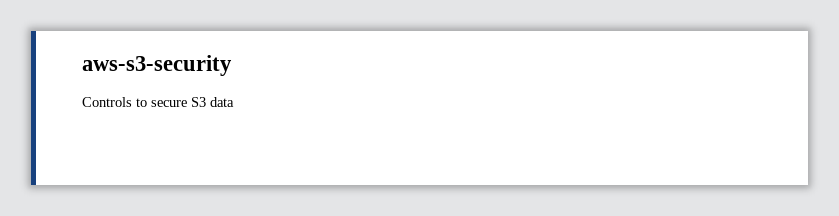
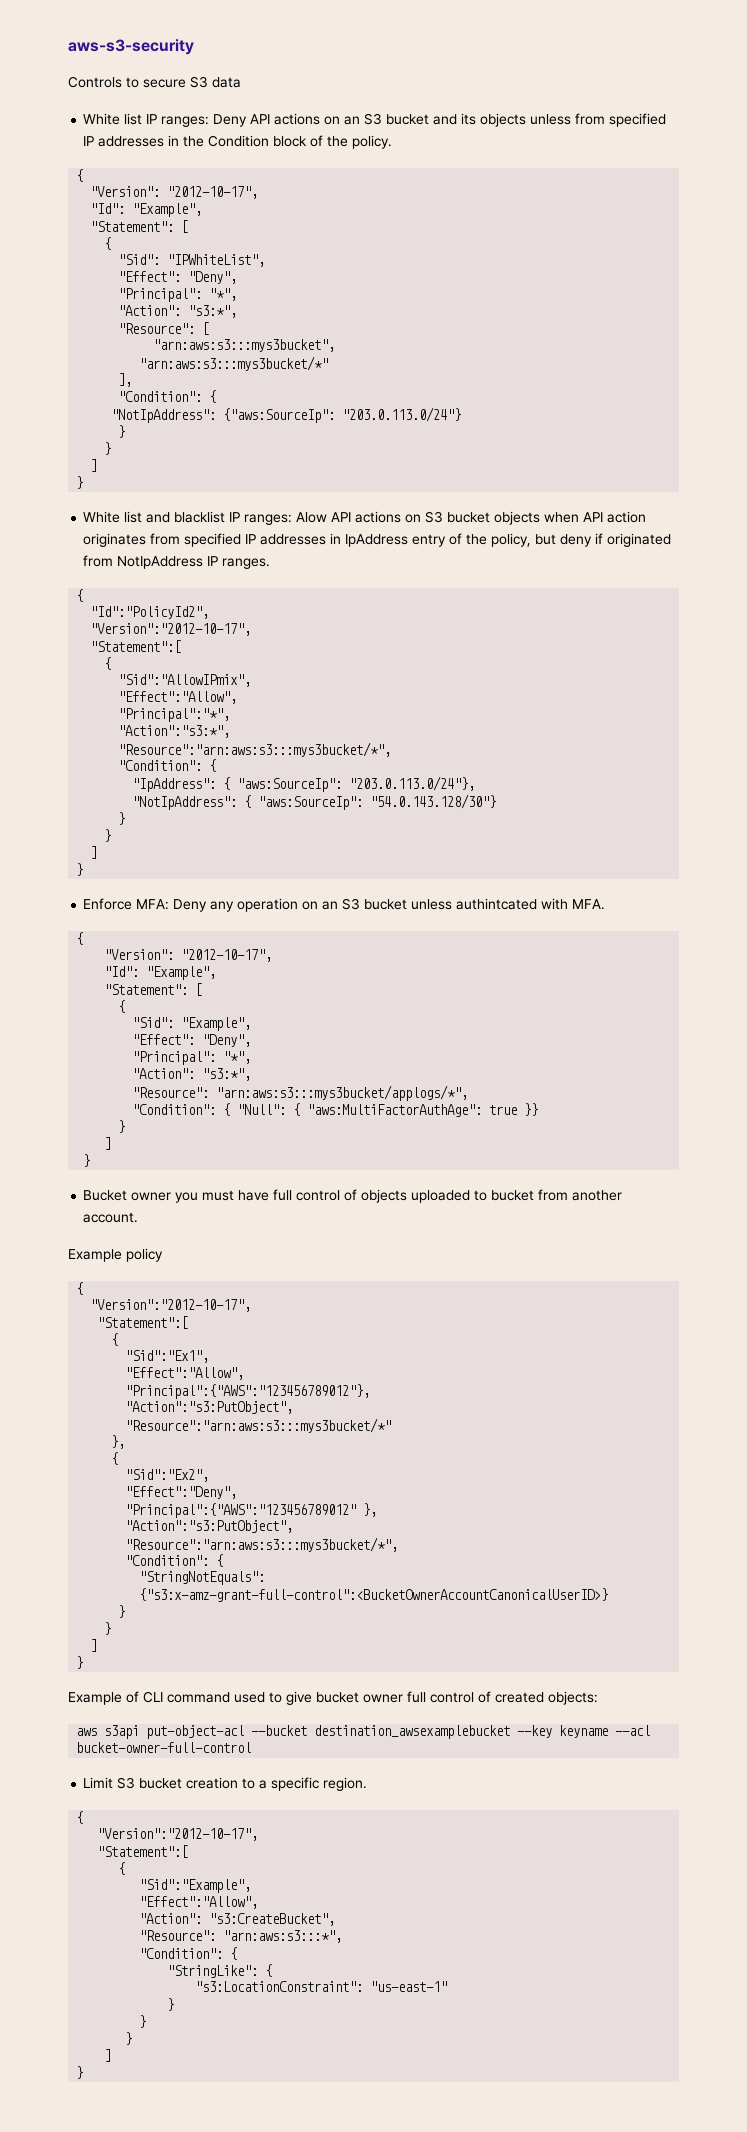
+ White list IP ranges: Deny API actions on an S3 bucket and its objects unless from specified IP addresses in the Condition block of the policy.
+ {
+ "Version": "2012-10-17",
+ "Id": "Example",
+ "Statement": [
+ {
+ "Sid": "IPWhiteList",
+ "Effect": "Deny",
+ "Principal": "*",
+ "Action": "s3:*",
+ "Resource": [
+ "arn:aws:s3:::mys3bucket",
+ "arn:aws:s3:::mys3bucket/*"
+ ],
+ "Condition": {
+ "NotIpAddress": {"aws:SourceIp": "203.0.113.0/24"}
+ }
+ }
+ ]
+ }
+ White list and blacklist IP ranges: Alow API actions on S3 bucket objects when API action originates from specified IP addresses in IpAddress entry of the policy, but deny if originated from NotIpAddress IP ranges.
+ {
+ "Id":"PolicyId2",
+ "Version":"2012-10-17",
+ "Statement":[
+ {
+ "Sid":"AllowIPmix",
+ "Effect":"Allow",
+ "Principal":"*",
+ "Action":"s3:*",
+ "Resource":"arn:aws:s3:::mys3bucket/*",
+ "Condition": {
+ "IpAddress": { "aws:SourceIp": "203.0.113.0/24"},
+ "NotIpAddress": { "aws:SourceIp": "54.0.143.128/30"}
+ }
+ }
+ ]
+ }
+ Enforce MFA: Deny any operation on an S3 bucket unless authintcated with MFA.
+ {
+ "Version": "2012-10-17",
+ "Id": "Example",
+ "Statement": [
+ {
+ "Sid": "Example",
+ "Effect": "Deny",
+ "Principal": "*",
+ "Action": "s3:*",
+ "Resource": "arn:aws:s3:::mys3bucket/applogs/*",
+ "Condition": { "Null": { "aws:MultiFactorAuthAge": true }}
+ }
+ ]
+ }
+ Bucket owner you must have full control of objects uploaded to bucket from another account.
+ Example policy
+ {
+ "Version":"2012-10-17",
+ "Statement":[
+ {
+ "Sid":"Ex1",
+ "Effect":"Allow",
+ "Principal":{"AWS":"123456789012"},
+ "Action":"s3:PutObject",
+ "Resource":"arn:aws:s3:::mys3bucket/*"
+ },
+ {
+ "Sid":"Ex2",
+ "Effect":"Deny",
+ "Principal":{"AWS":"123456789012" },
+ "Action":"s3:PutObject",
+ "Resource":"arn:aws:s3:::mys3bucket/*",
+ "Condition": {
+ "StringNotEquals": {"s3:x-amz-grant-full-control":<BucketOwnerAccountCanonicalUserID>}
+ }
+ }
+ ]
+ }
+ Example of CLI command used to give bucket owner full control of created objects:
+ aws s3api put-object-acl --bucket destination_awsexamplebucket --key keyname --acl bucket-owner-full-control
+ Limit S3 bucket creation to a specific region.
+ {
+ "Version":"2012-10-17",
+ "Statement":[
+ {
+ "Sid":"Example",
+ "Effect":"Allow",
+ "Action": "s3:CreateBucket",
+ "Resource": "arn:aws:s3:::*",
+ "Condition": {
+ "StringLike": {
+ "s3:LocationConstraint": "us-east-1"
+ }
+ }
+ }
+ ]
+ }

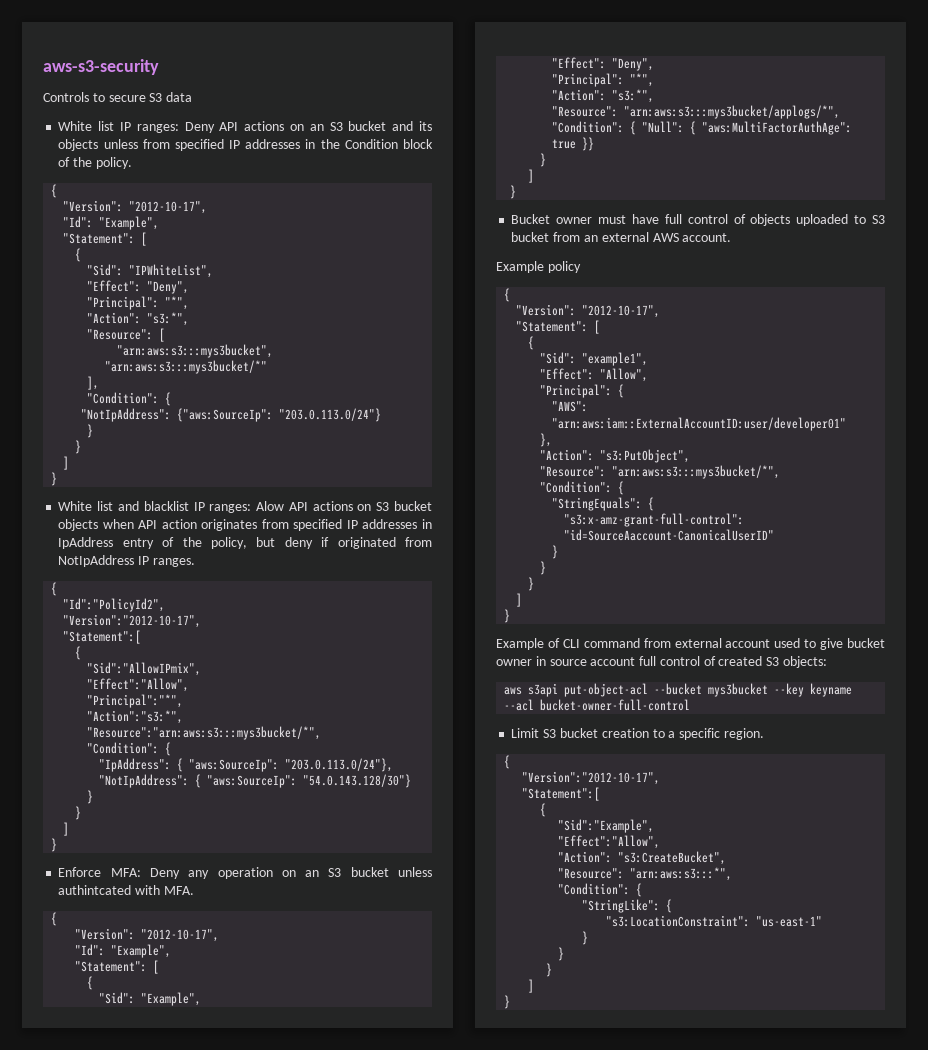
- Bucket owner you must have full control of objects uploaded to bucket from another account.
+ Bucket owner must have full control of objects uploaded to S3 bucket from an external AWS account.
  Example policy
  {
- "Version":"2012-10-17",
- "Statement":[
+ "Version": "2012-10-17",
+ "Statement": [
  {
- "Sid":"Ex1",
- "Effect":"Allow",
- "Principal":{"AWS":"123456789012"},
- "Action":"s3:PutObject",
- "Resource":"arn:aws:s3:::mys3bucket/*"
+ "Sid": "example1",
+ "Effect": "Allow",
+ "Principal": {
+ "AWS": "arn:aws:iam::ExternalAccountID:user/developer01"
  },
- {
- "Sid":"Ex2",
- "Effect":"Deny",
- "Principal":{"AWS":"123456789012" },
- "Action":"s3:PutObject",
- "Resource":"arn:aws:s3:::mys3bucket/*",
+ "Action": "s3:PutObject",
+ "Resource": "arn:aws:s3:::mys3bucket/*",
  "Condition": {
- "StringNotEquals": {"s3:x-amz-grant-full-control":<BucketOwnerAccountCanonicalUserID>}
+ "StringEquals": {
+ "s3:x-amz-grant-full-control": "id=SourceAaccount-CanonicalUserID"
+ }
- Example of CLI command used to give bucket owner full control of created objects:
+ Example of CLI command from external account used to give bucket owner in source account full control of created S3 objects:
- aws s3api put-object-acl --bucket destination_awsexamplebucket --key keyname --acl bucket-owner-full-control
+ aws s3api put-object-acl --bucket mys3bucket --key keyname --acl bucket-owner-full-control

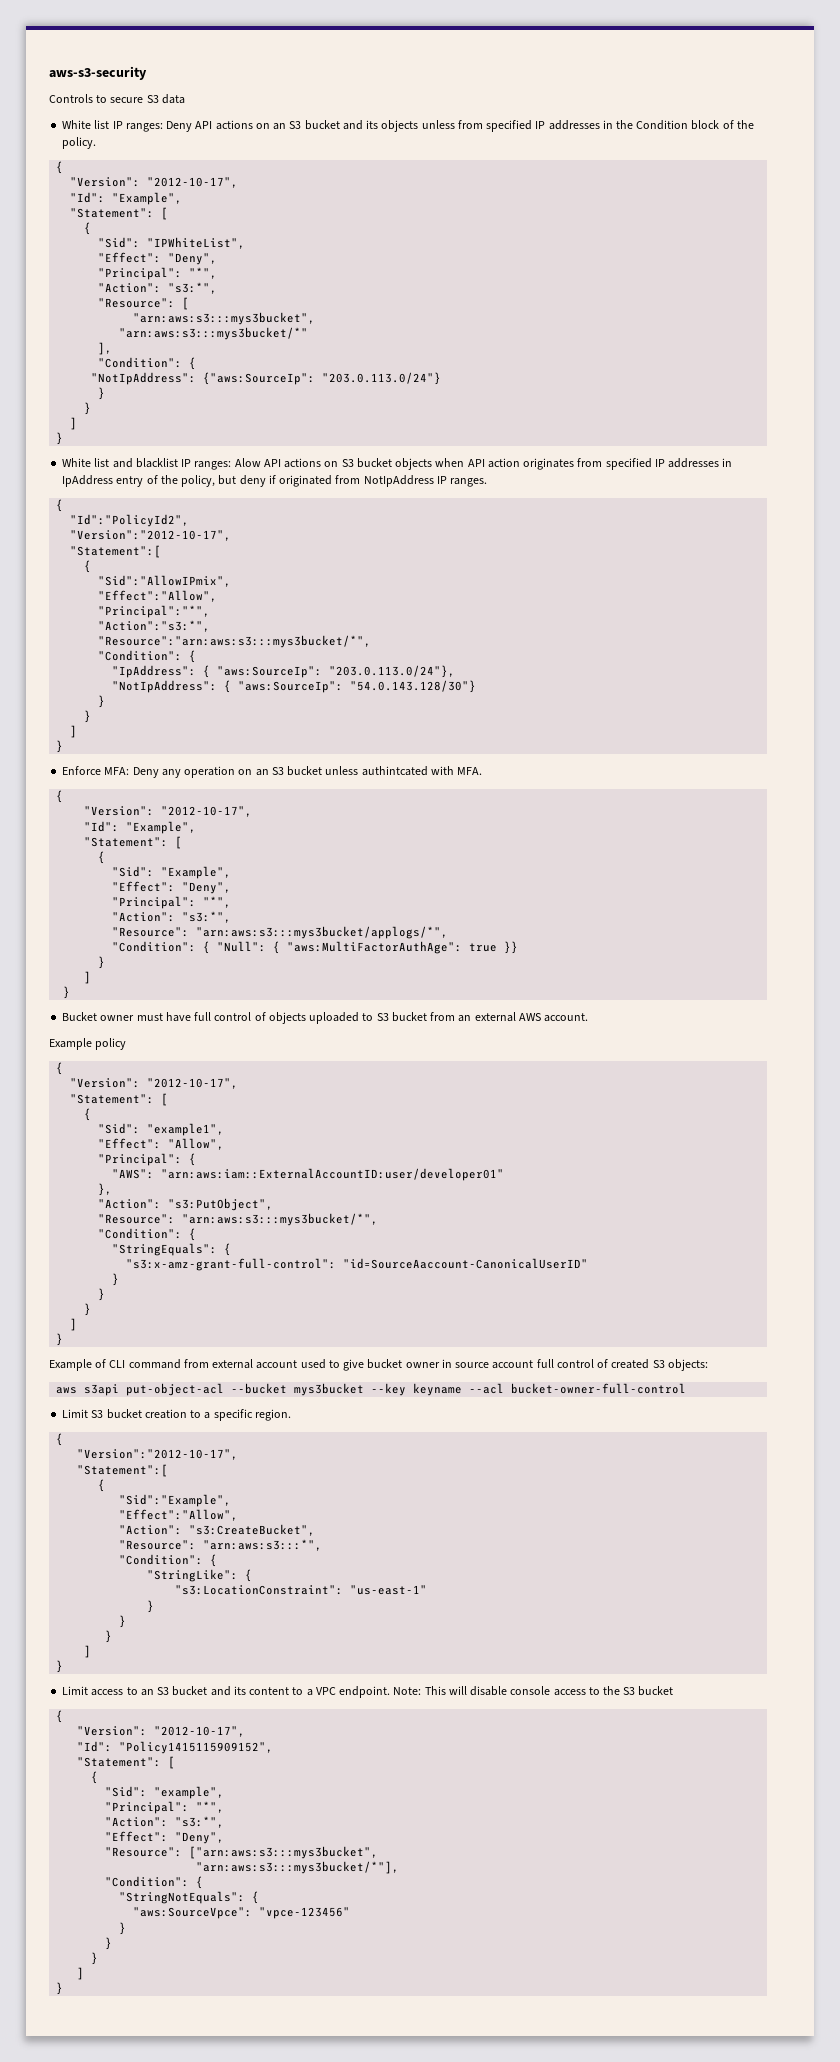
+ Limit access to an S3 bucket and its content to a VPC endpoint. Note: This will disable console access to the S3 bucket
+ {
+ "Version": "2012-10-17",
+ "Id": "Policy1415115909152",
+ "Statement": [
+ {
+ "Sid": "example",
+ "Principal": "*",
+ "Action": "s3:*",
+ "Effect": "Deny",
+ "Resource": ["arn:aws:s3:::mys3bucket",
+ "arn:aws:s3:::mys3bucket/*"],
+ "Condition": {
+ "StringNotEquals": {
+ "aws:SourceVpce": "vpce-123456"
+ }
+ }
+ }
+ ]
+ }

